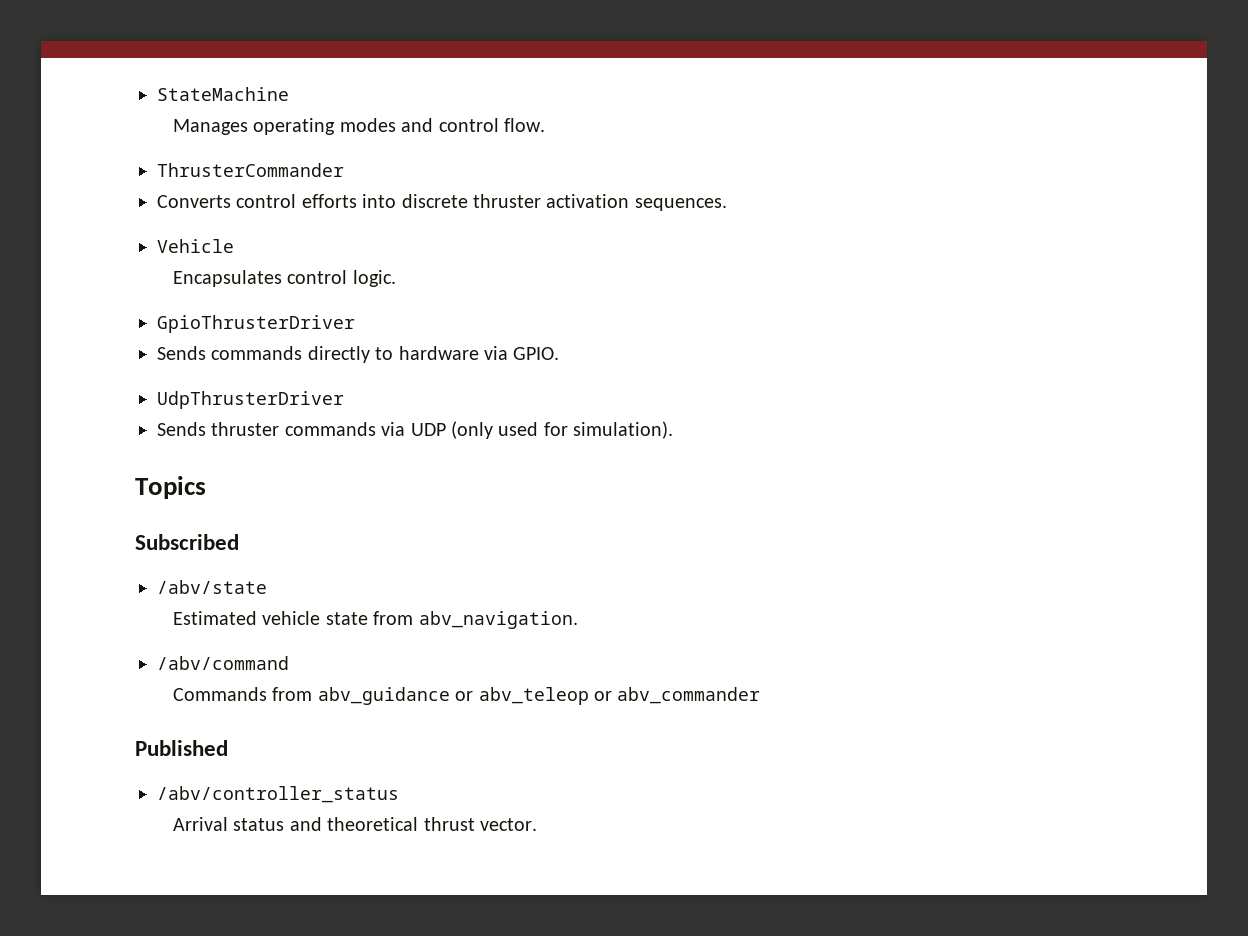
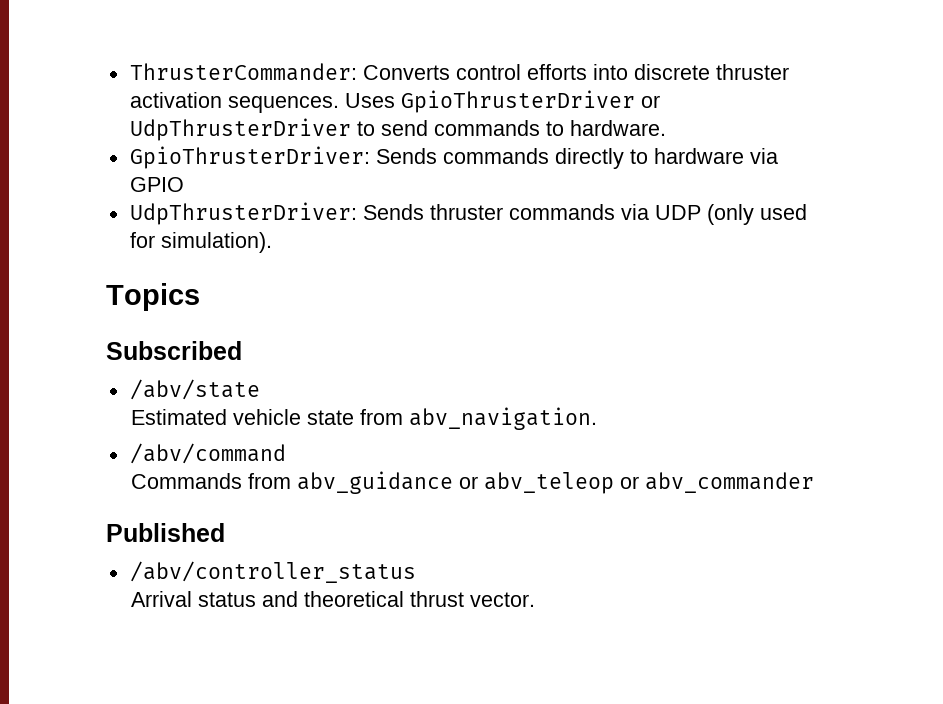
- StateMachine
- Manages operating modes and control flow.
- ThrusterCommander
- Converts control efforts into discrete thruster activation sequences.
- Vehicle
- Encapsulates control logic.
- GpioThrusterDriver
- Sends commands directly to hardware via GPIO.
- UdpThrusterDriver
- Sends thruster commands via UDP (only used for simulation).
+ ThrusterCommander: Converts control efforts into discrete thruster activation sequences. Uses GpioThrusterDriver or UdpThrusterDriver to send commands to hardware.
+ GpioThrusterDriver: Sends commands directly to hardware via GPIO
+ UdpThrusterDriver: Sends thruster commands via UDP (only used for simulation).

